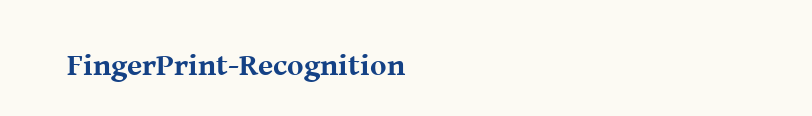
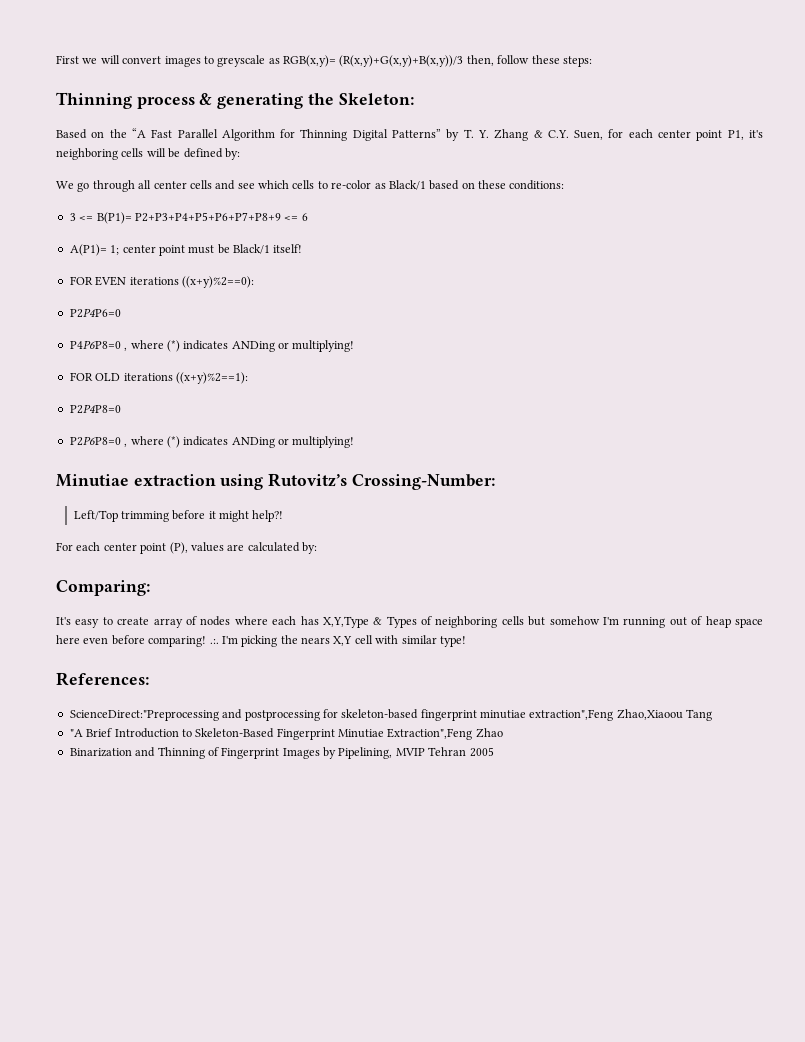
- FingerPrint-Recognition
+ First we will convert images to greyscale as RGB(x,y)= (R(x,y)+G(x,y)+B(x,y))/3 then, follow these steps:
+ Thinning process & generating the Skeleton:
+ Based on the “A Fast Parallel Algorithm for Thinning Digital Patterns” by T. Y. Zhang & C.Y. Suen, for each center point P1, it's neighboring cells will be defined by:
+ We go through all center cells and see which cells to re-color as Black/1 based on these conditions:
+ 3 <= B(P1)= P2+P3+P4+P5+P6+P7+P8+9 <= 6
+ A(P1)= 1; center point must be Black/1 itself!
+ FOR EVEN iterations ((x+y)%2==0):
+ P2P4P6=0
+ P4P6P8=0 , where (*) indicates ANDing or multiplying!
+ FOR OLD iterations ((x+y)%2==1):
+ P2P4P8=0
+ P2P6P8=0 , where (*) indicates ANDing or multiplying!
+ Minutiae extraction using Rutovitz’s Crossing-Number:
+ Left/Top trimming before it might help?!
+ For each center point (P), values are calculated by:
+ Comparing:
+ It's easy to create array of nodes where each has X,Y,Type & Types of neighboring cells but somehow I'm running out of heap space here even before comparing! .:. I'm picking the nears X,Y cell with similar type!
+ References:
+ ScienceDirect:"Preprocessing and postprocessing for skeleton-based fingerprint minutiae extraction",Feng Zhao,Xiaoou Tang
+ "A Brief Introduction to Skeleton-Based Fingerprint Minutiae Extraction",Feng Zhao
+ Binarization and Thinning of Fingerprint Images by Pipelining, MVIP Tehran 2005

